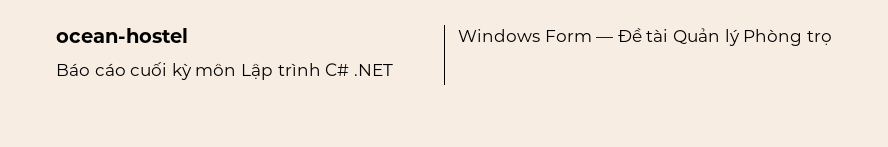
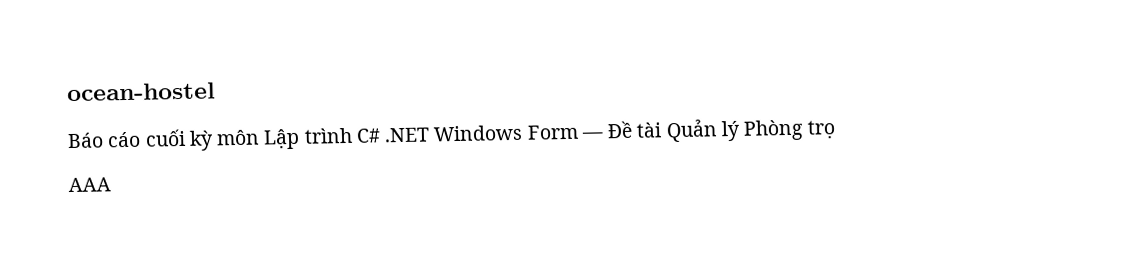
+ AAA

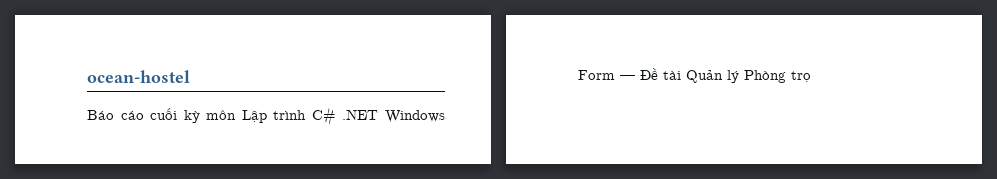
- AAA

